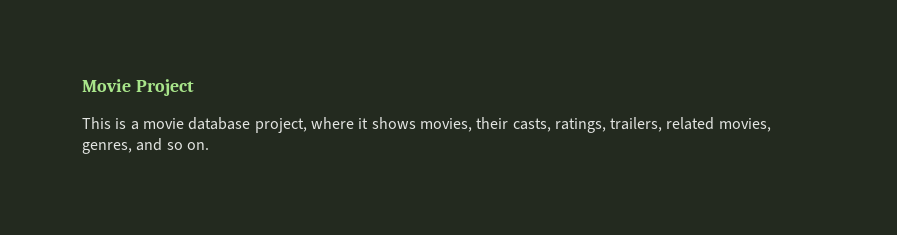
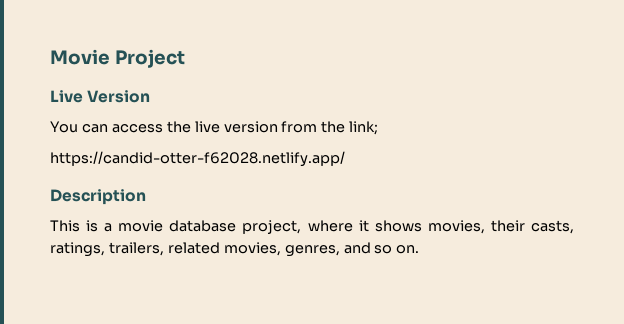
+ Live Version
+ You can access the live version from the link;
+ https://candid-otter-f62028.netlify.app/
+ Description

